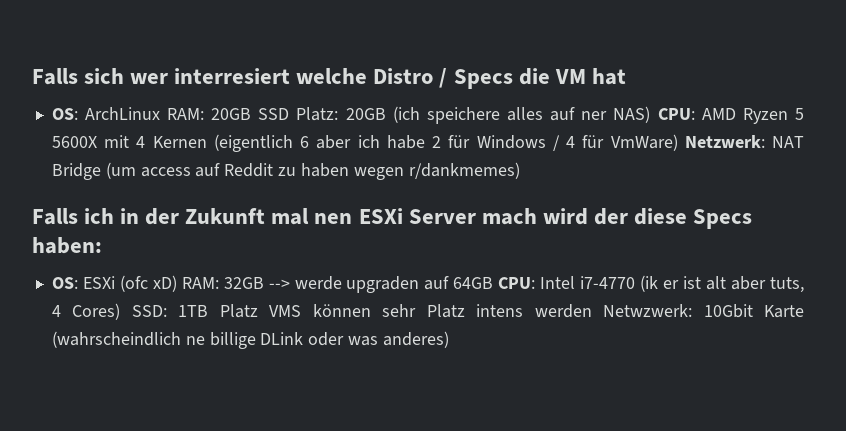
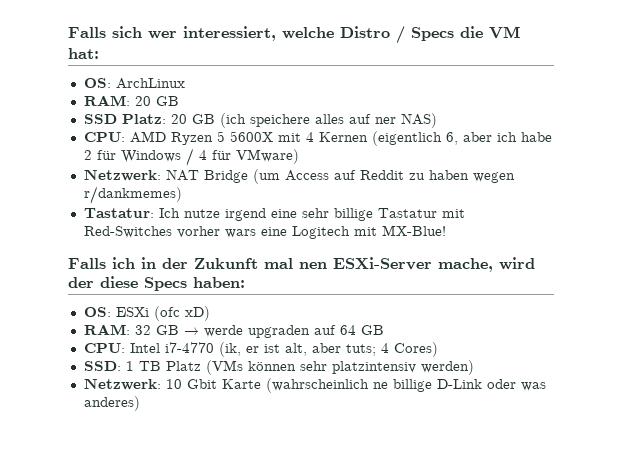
- Falls sich wer interresiert welche Distro / Specs die VM hat
+ Falls sich wer interessiert, welche Distro / Specs die VM hat:
- OS: ArchLinux RAM: 20GB SSD Platz: 20GB (ich speichere alles auf ner NAS) CPU: AMD Ryzen 5 5600X mit 4 Kernen (eigentlich 6 aber ich habe 2 für Windows / 4 für VmWare) Netzwerk: NAT Bridge (um access auf Reddit zu haben wegen r/dankmemes)
+ OS: ArchLinux
+ RAM: 20 GB
+ SSD Platz: 20 GB (ich speichere alles auf ner NAS)
+ CPU: AMD Ryzen 5 5600X mit 4 Kernen (eigentlich 6, aber ich habe 2 für Windows / 4 für VMware)
+ Netzwerk: NAT Bridge (um Access auf Reddit zu haben wegen r/dankmemes)
+ Tastatur: Ich nutze irgend eine sehr billige Tastatur mit Red-Switches vorher wars eine Logitech mit MX-Blue!
- Falls ich in der Zukunft mal nen ESXi Server mach wird der diese Specs haben:
+ Falls ich in der Zukunft mal nen ESXi-Server mache, wird der diese Specs haben:
- OS: ESXi (ofc xD) RAM: 32GB --> werde upgraden auf 64GB CPU: Intel i7-4770 (ik er ist alt aber tuts, 4 Cores) SSD: 1TB Platz VMS können sehr Platz intens werden Netwzwerk: 10Gbit Karte (wahrscheindlich ne billige DLink oder was anderes)
+ OS: ESXi (ofc xD)
+ RAM: 32 GB → werde upgraden auf 64 GB
+ CPU: Intel i7-4770 (ik, er ist alt, aber tuts; 4 Cores)
+ SSD: 1 TB Platz (VMs können sehr platzintensiv werden)
+ Netzwerk: 10 Gbit Karte (wahrscheinlich ne billige D-Link oder was anderes)

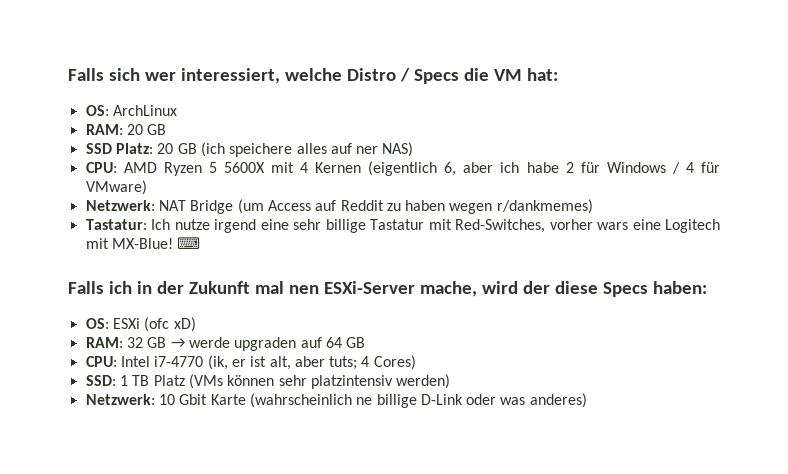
- Tastatur: Ich nutze irgend eine sehr billige Tastatur mit Red-Switches vorher wars eine Logitech mit MX-Blue!
+ Tastatur: Ich nutze irgend eine sehr billige Tastatur mit Red-Switches, vorher wars eine Logitech mit MX-Blue! ⌨

